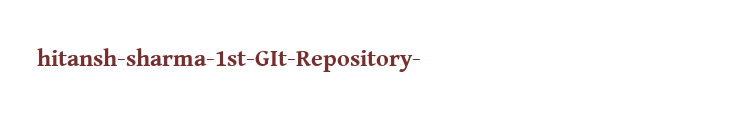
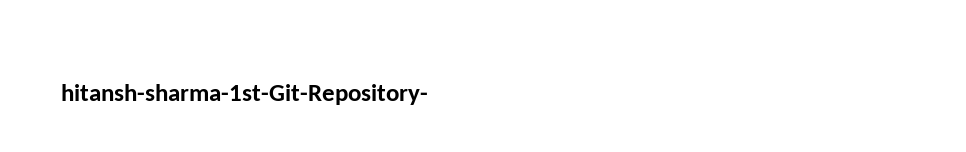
- hitansh-sharma-1st-GIt-Repository-
+ hitansh-sharma-1st-Git-Repository-

